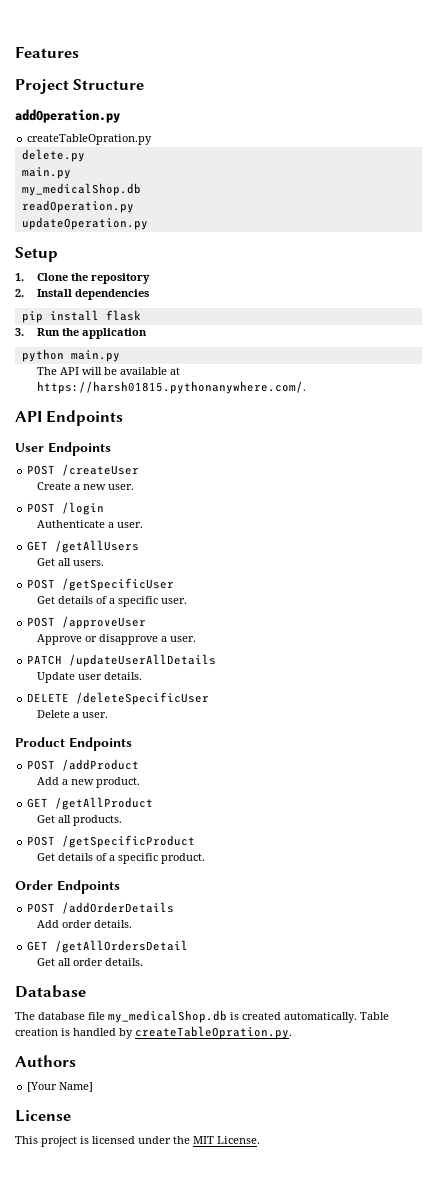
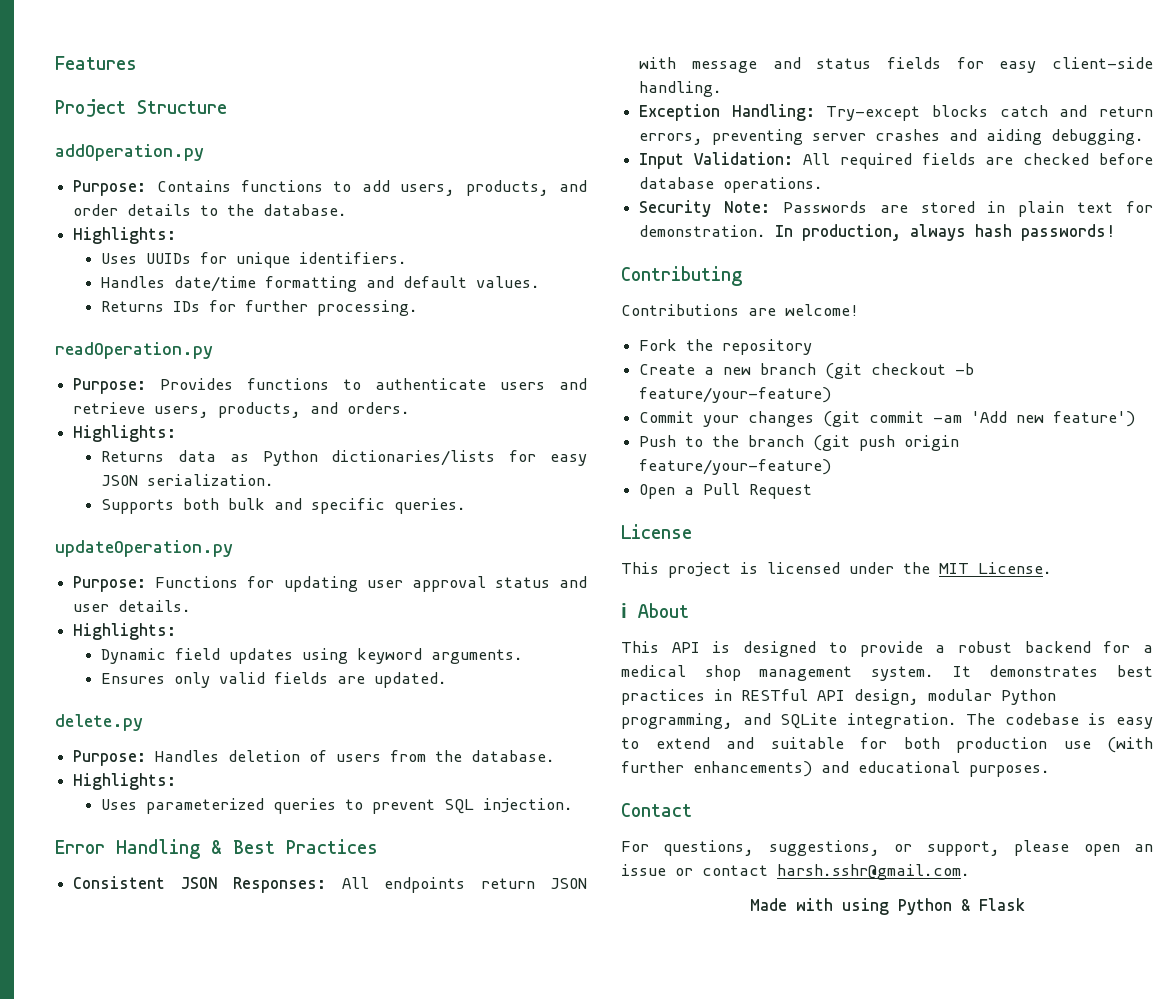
- createTableOpration.py
+ Purpose: Contains functions to add users, products, and order details to the database.
+ Highlights:
+ Uses UUIDs for unique identifiers.
+ Handles date/time formatting and default values.
+ Returns IDs for further processing.
+ readOperation.py
+ Purpose: Provides functions to authenticate users and retrieve users, products, and orders.
+ Highlights:
+ Returns data as Python dictionaries/lists for easy JSON serialization.
+ Supports both bulk and specific queries.
+ updateOperation.py
+ Purpose: Functions for updating user approval status and user details.
+ Highlights:
+ Dynamic field updates using keyword arguments.
+ Ensures only valid fields are updated.
  delete.py
- main.py
- my_medicalShop.db
- readOperation.py
- updateOperation.py
- Setup
- 1. Clone the repository
- 2. Install dependencies
- pip install flask
- 3. Run the application
- python main.py
- The API will be available at https://harsh01815.pythonanywhere.com/.
- API Endpoints
- User Endpoints
- POST /createUser
- Create a new user.
- POST /login
- Authenticate a user.
- GET /getAllUsers
- Get all users.
- POST /getSpecificUser
- Get details of a specific user.
- POST /approveUser
- Approve or disapprove a user.
- PATCH /updateUserAllDetails
- Update user details.
- DELETE /deleteSpecificUser
- Delete a user.
- Product Endpoints
- POST /addProduct
- Add a new product.
- GET /getAllProduct
- Get all products.
- POST /getSpecificProduct
- Get details of a specific product.
- Order Endpoints
- POST /addOrderDetails
- Add order details.
- GET /getAllOrdersDetail
- Get all order details.
- Database
- The database file my_medicalShop.db is created automatically. Table creation is handled by createTableOpration.py.
- Authors
- [Your Name]
+ Purpose: Handles deletion of users from the database.
+ Highlights:
+ Uses parameterized queries to prevent SQL injection.
+ Error Handling & Best Practices
+ Consistent JSON Responses: All endpoints return JSON with message and status fields for easy client-side handling.
+ Exception Handling: Try-except blocks catch and return errors, preventing server crashes and aiding debugging.
+ Input Validation: All required fields are checked before database operations.
+ Security Note: Passwords are stored in plain text for demonstration. In production, always hash passwords!
+ Contributing
+ Contributions are welcome!
+ Fork the repository
+ Create a new branch (git checkout -b feature/your-feature)
+ Commit your changes (git commit -am 'Add new feature')
+ Push to the branch (git push origin feature/your-feature)
+ Open a Pull Request
+ ℹ About
+ This API is designed to provide a robust backend for a medical shop management system. It demonstrates best practices in RESTful API design, modular Python programming, and SQLite integration. The codebase is easy to extend and suitable for both production use (with further enhancements) and educational purposes.
+ Contact
+ For questions, suggestions, or support, please open an issue or contact harsh.sshr@gmail.com.
+ Made with using Python & Flask

